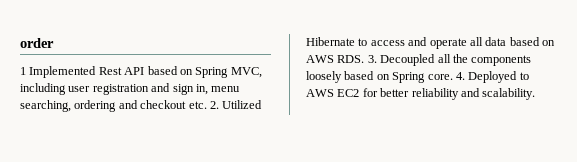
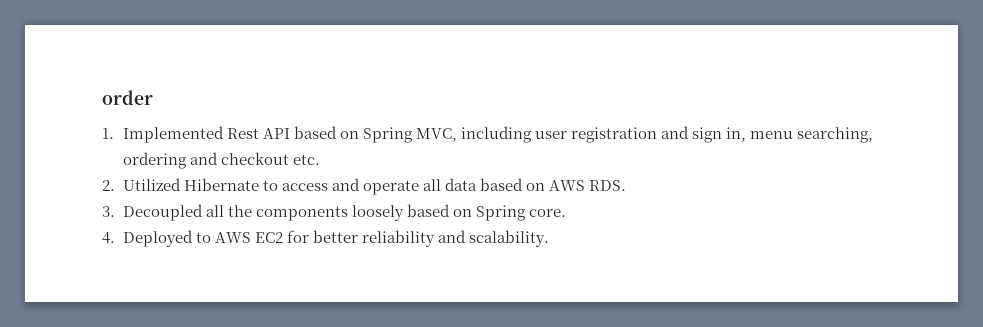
- 1 Implemented Rest API based on Spring MVC, including user registration and sign in, menu searching, ordering and checkout etc. 2. Utilized Hibernate to access and operate all data based on AWS RDS. 3. Decoupled all the components loosely based on Spring core. 4. Deployed to AWS EC2 for better reliability and scalability.
+ 1. Implemented Rest API based on Spring MVC, including user registration and sign in, menu searching, ordering and checkout etc.
+ 2. Utilized Hibernate to access and operate all data based on AWS RDS.
+ 3. Decoupled all the components loosely based on Spring core.
+ 4. Deployed to AWS EC2 for better reliability and scalability.

